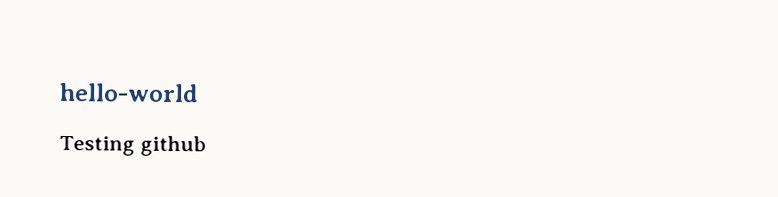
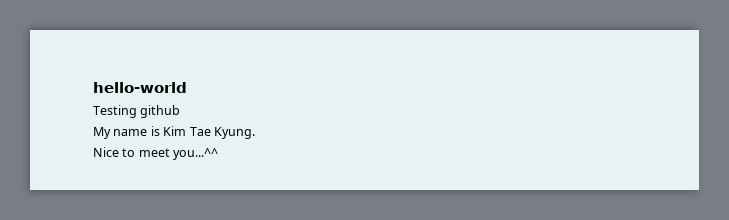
+ My name is Kim Tae Kyung.
+ Nice to meet you...^^

